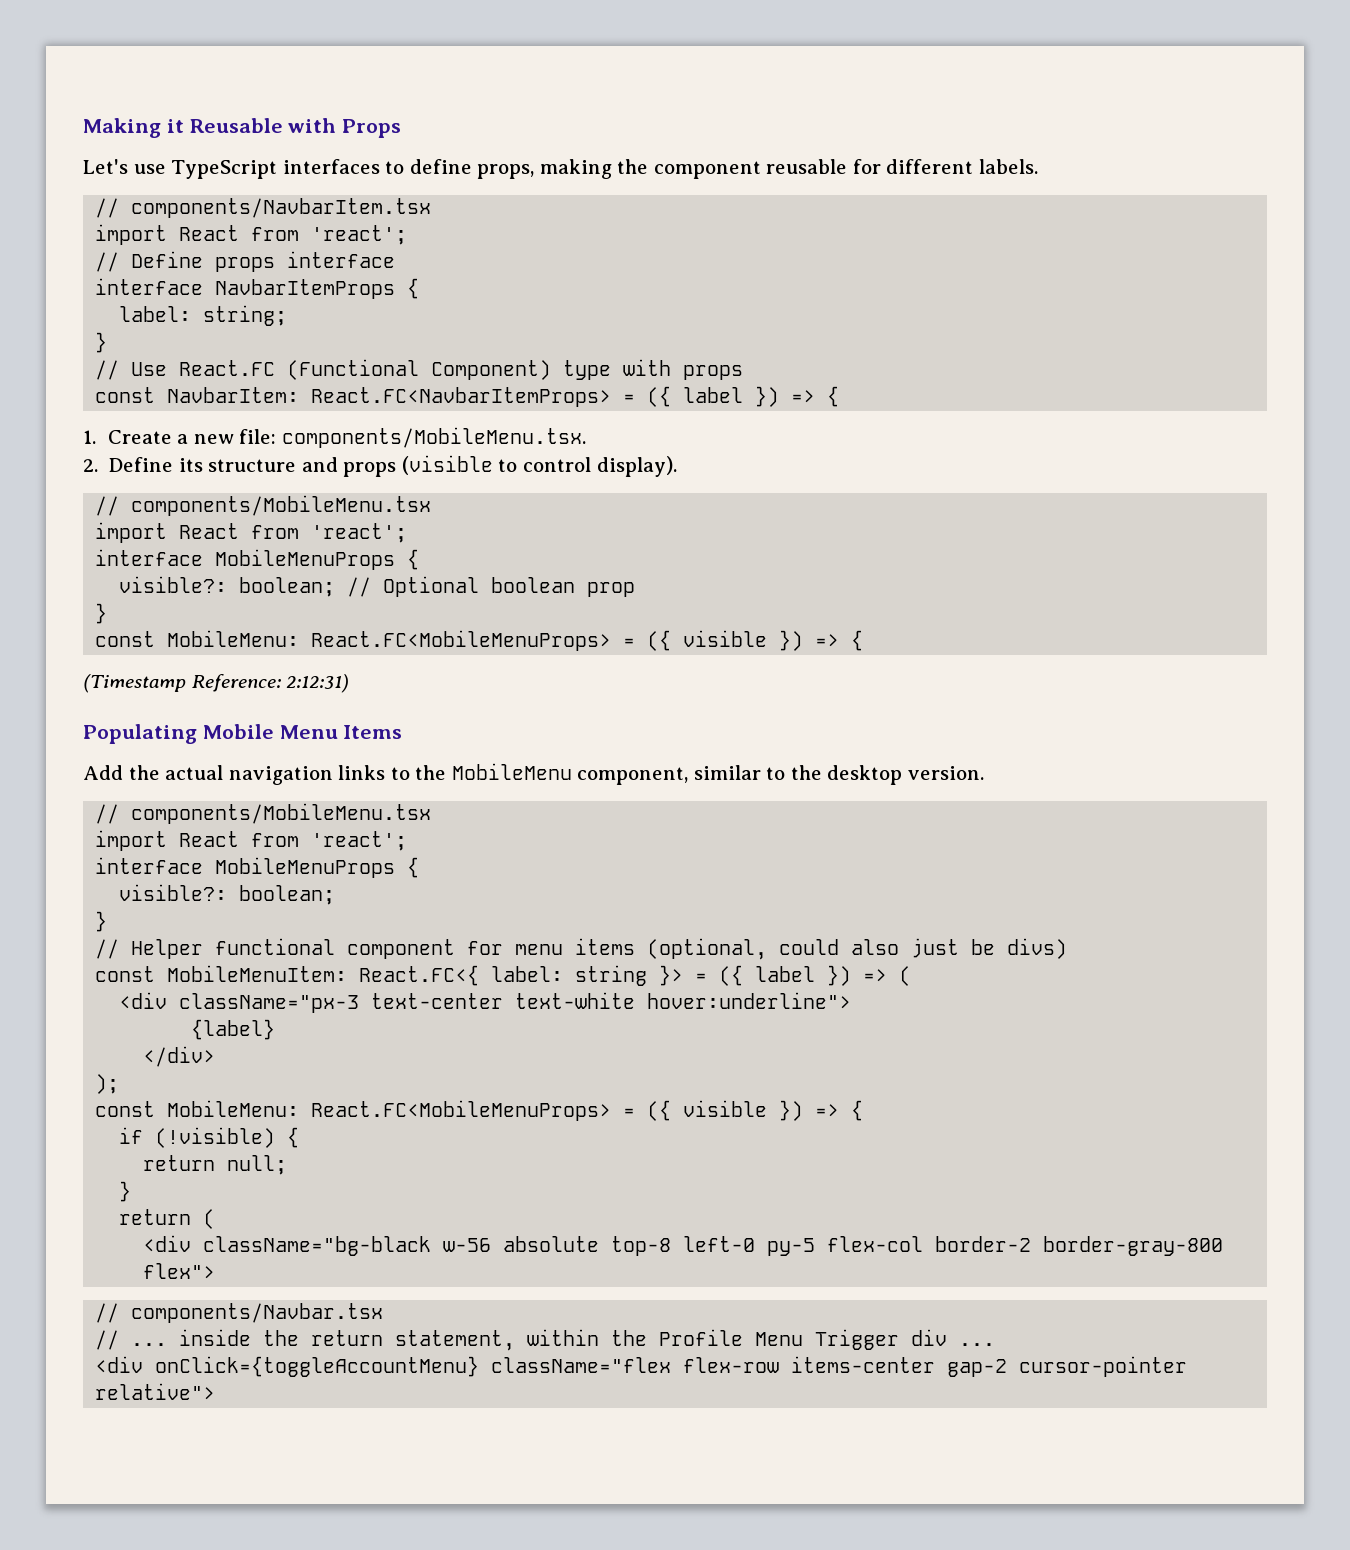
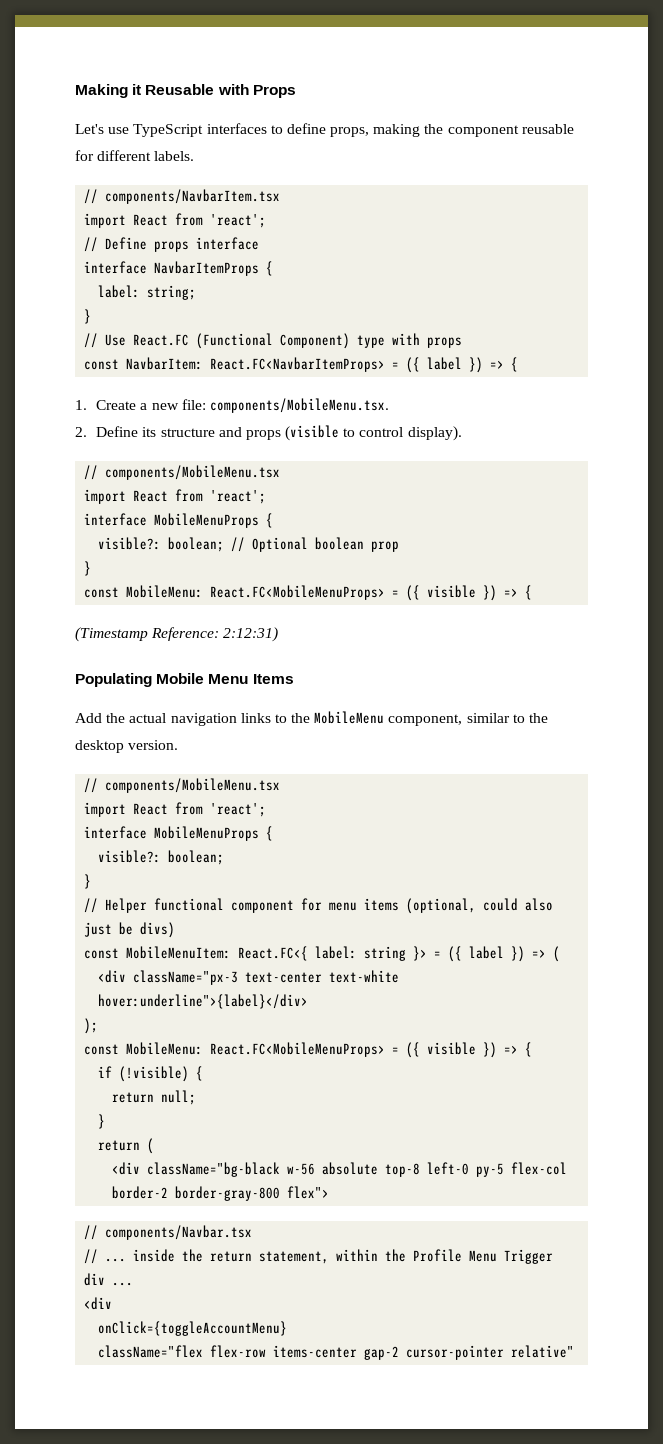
- <div className="px-3 text-center text-white hover:underline">
- {label}
- </div>
+ <div className="px-3 text-center text-white hover:underline">{label}</div>
  // ... inside the return statement, within the Profile Menu Trigger div ...
- <div onClick={toggleAccountMenu} className="flex flex-row items-center gap-2 cursor-pointer relative">
+ <div
+ onClick={toggleAccountMenu}
+ className="flex flex-row items-center gap-2 cursor-pointer relative"

